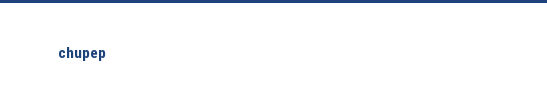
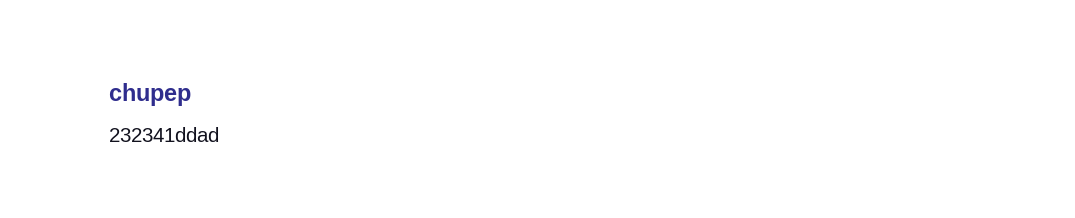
+ 232341ddad

